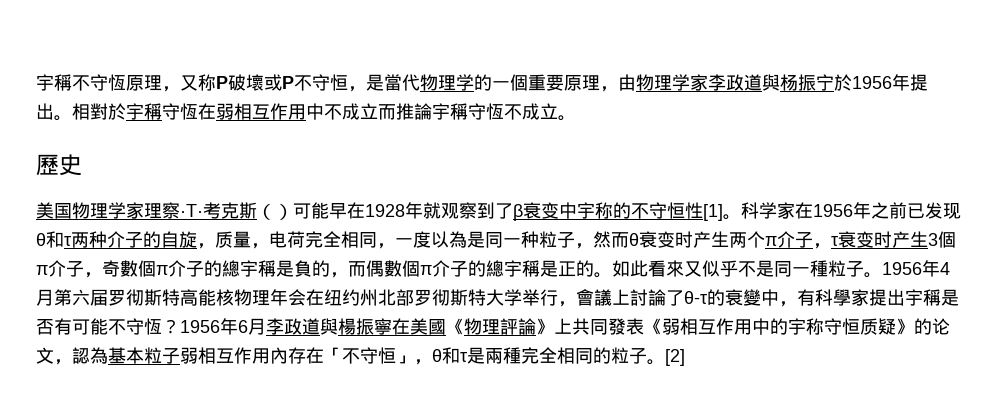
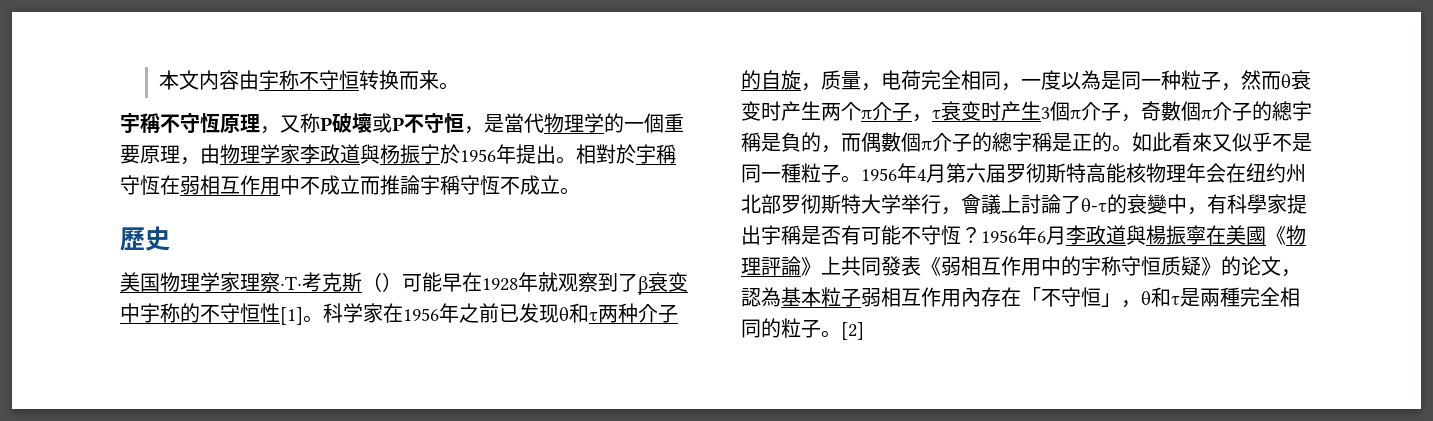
+ 本文内容由宇称不守恒转换而来。

